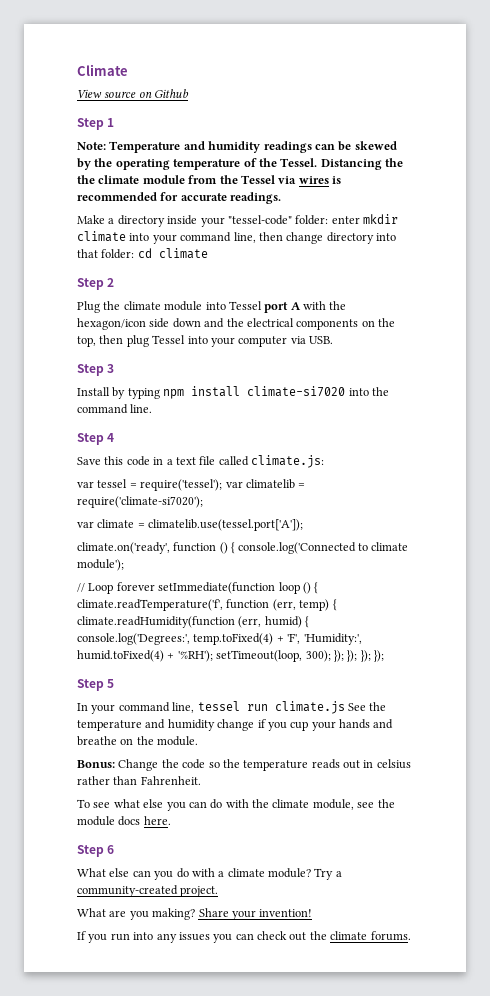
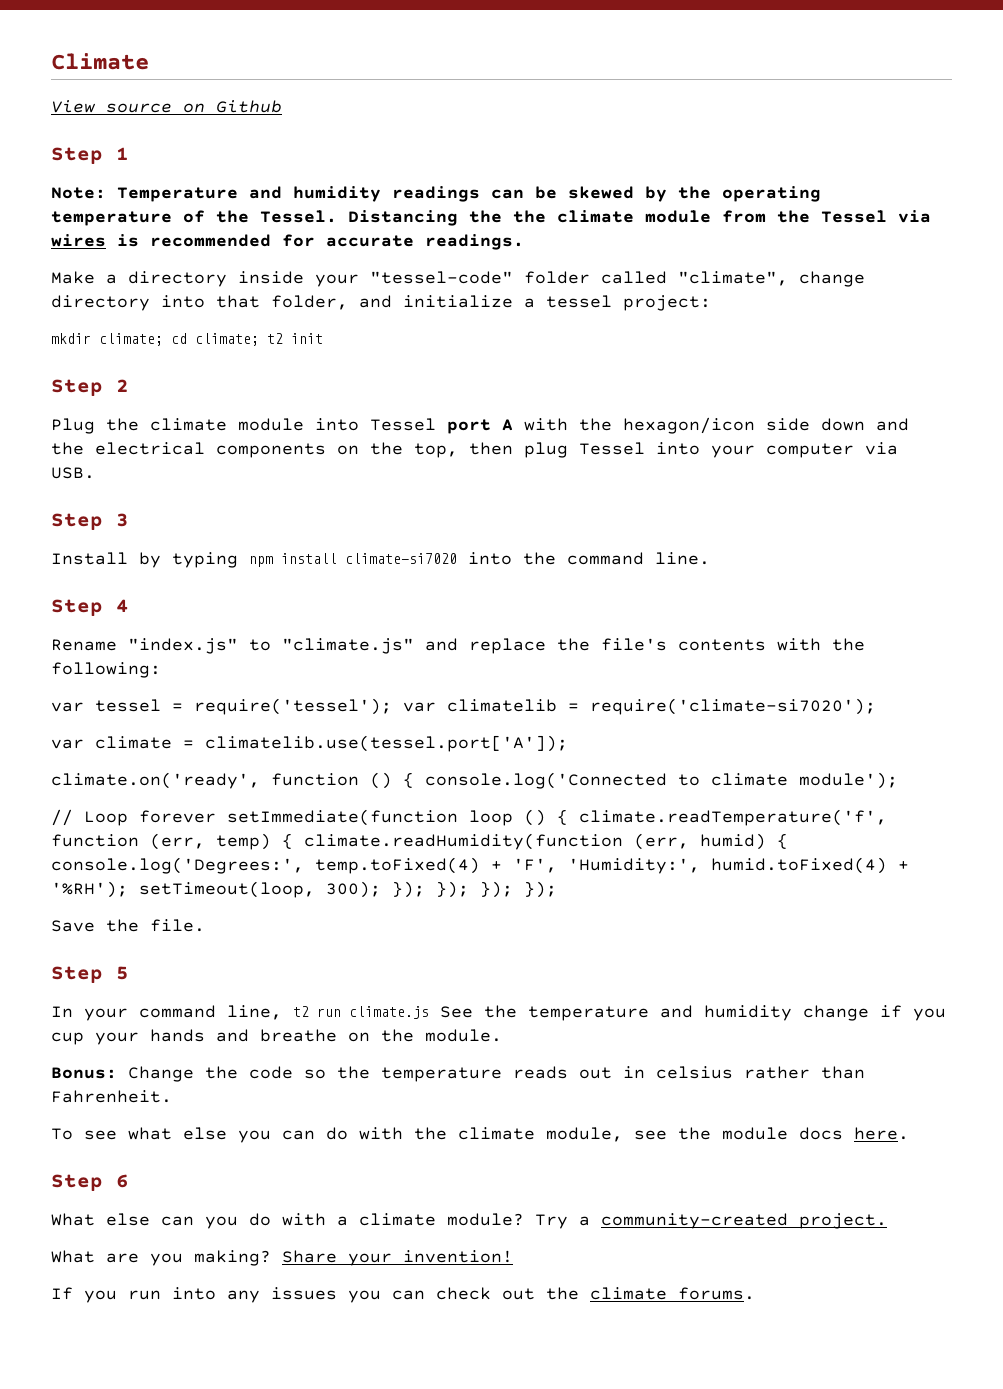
- Make a directory inside your "tessel-code" folder: enter mkdir climate into your command line, then change directory into that folder: cd climate
+ Make a directory inside your "tessel-code" folder called "climate", change directory into that folder, and initialize a tessel project:
+ mkdir climate; cd climate; t2 init
- Save this code in a text file called climate.js:
+ Rename "index.js" to "climate.js" and replace the file's contents with the following:
+ Save the file.
- In your command line, tessel run climate.js See the temperature and humidity change if you cup your hands and breathe on the module.
+ In your command line, t2 run climate.js See the temperature and humidity change if you cup your hands and breathe on the module.

